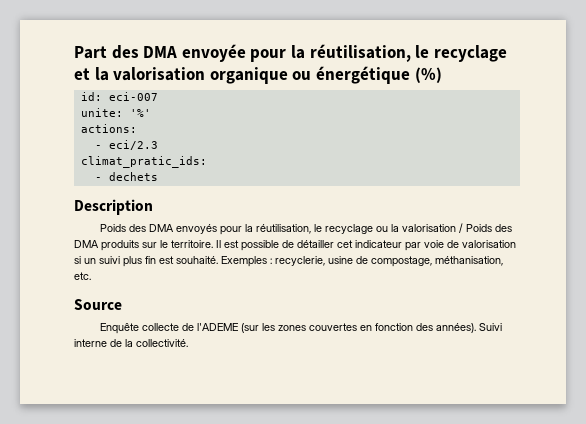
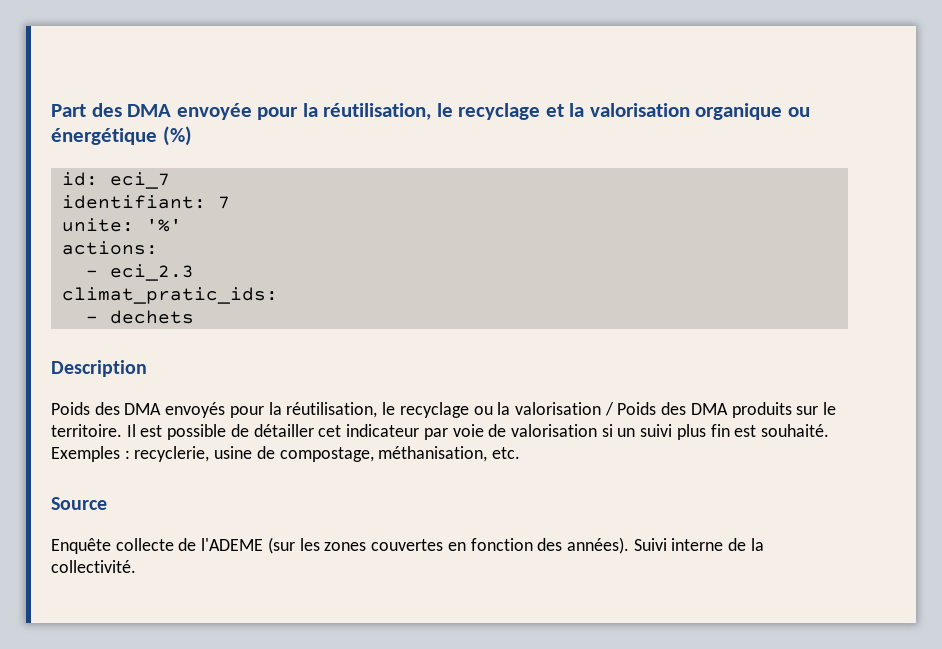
- id: eci-007
+ id: eci_7
+ identifiant: 7
- - eci/2.3
+ - eci_2.3

